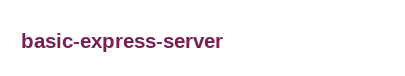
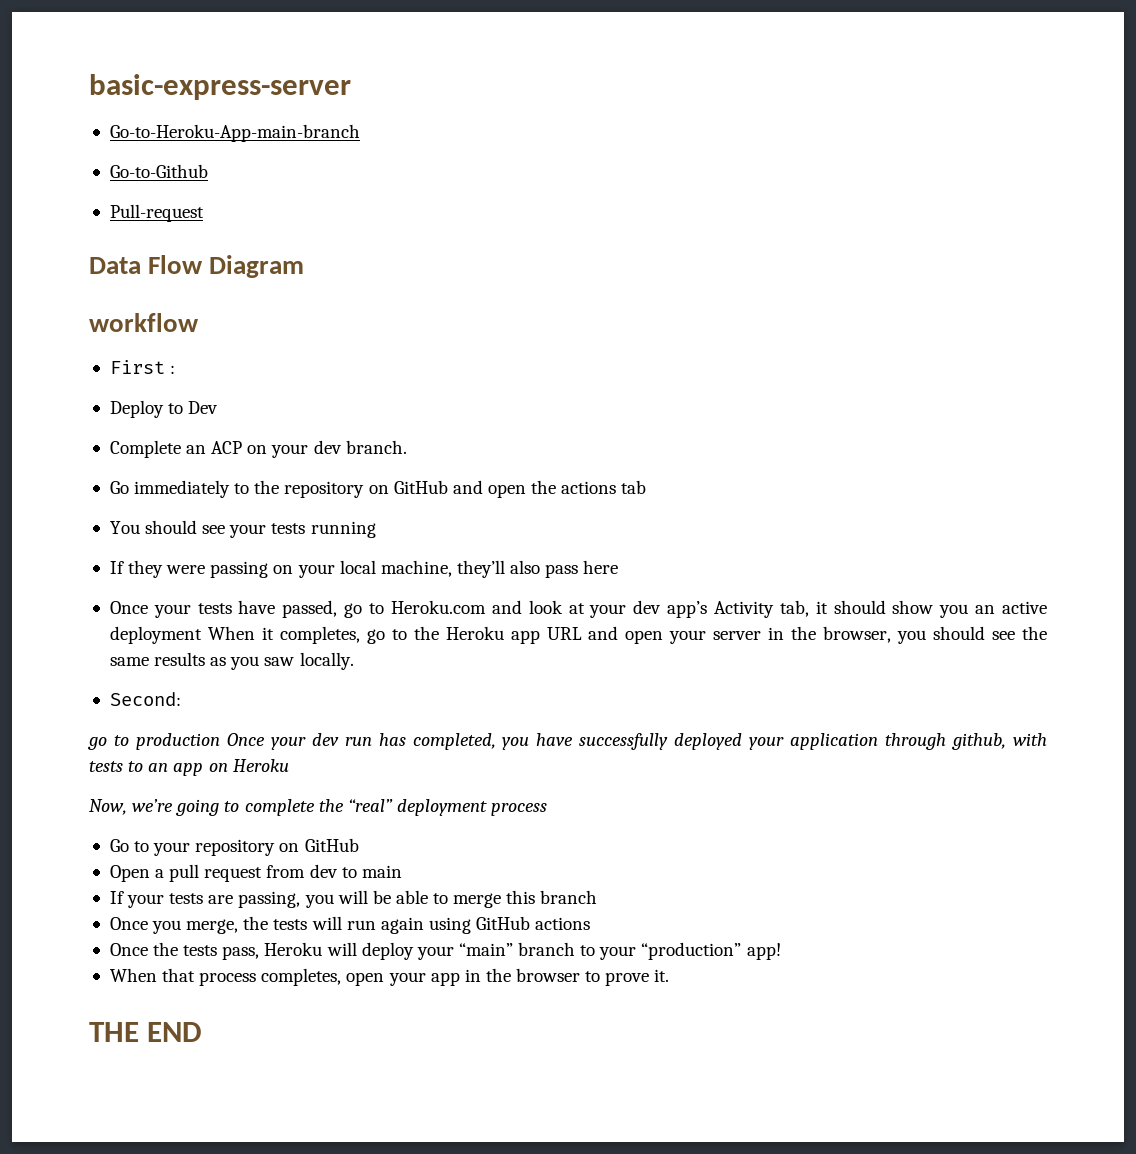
+ Go-to-Heroku-App-main-branch
+ Go-to-Github
+ Pull-request
+ Data Flow Diagram
+ workflow
+ First :
+ Deploy to Dev
+ Complete an ACP on your dev branch.
+ Go immediately to the repository on GitHub and open the actions tab
+ You should see your tests running
+ If they were passing on your local machine, they’ll also pass here
+ Once your tests have passed, go to Heroku.com and look at your dev app’s Activity tab, it should show you an active deployment When it completes, go to the Heroku app URL and open your server in the browser, you should see the same results as you saw locally.
+ Second:
+ go to production Once your dev run has completed, you have successfully deployed your application through github, with tests to an app on Heroku
+ Now, we’re going to complete the “real” deployment process
+ Go to your repository on GitHub
+ Open a pull request from dev to main
+ If your tests are passing, you will be able to merge this branch
+ Once you merge, the tests will run again using GitHub actions
+ Once the tests pass, Heroku will deploy your “main” branch to your “production” app!
+ When that process completes, open your app in the browser to prove it.
+ THE END

